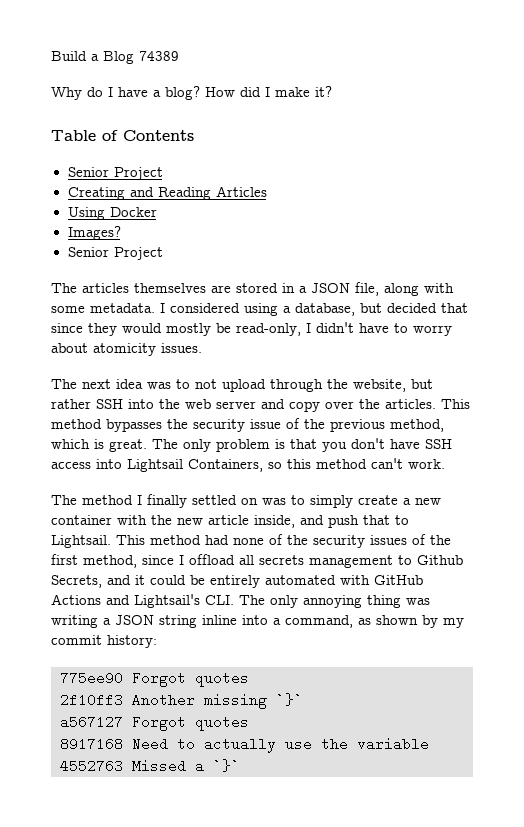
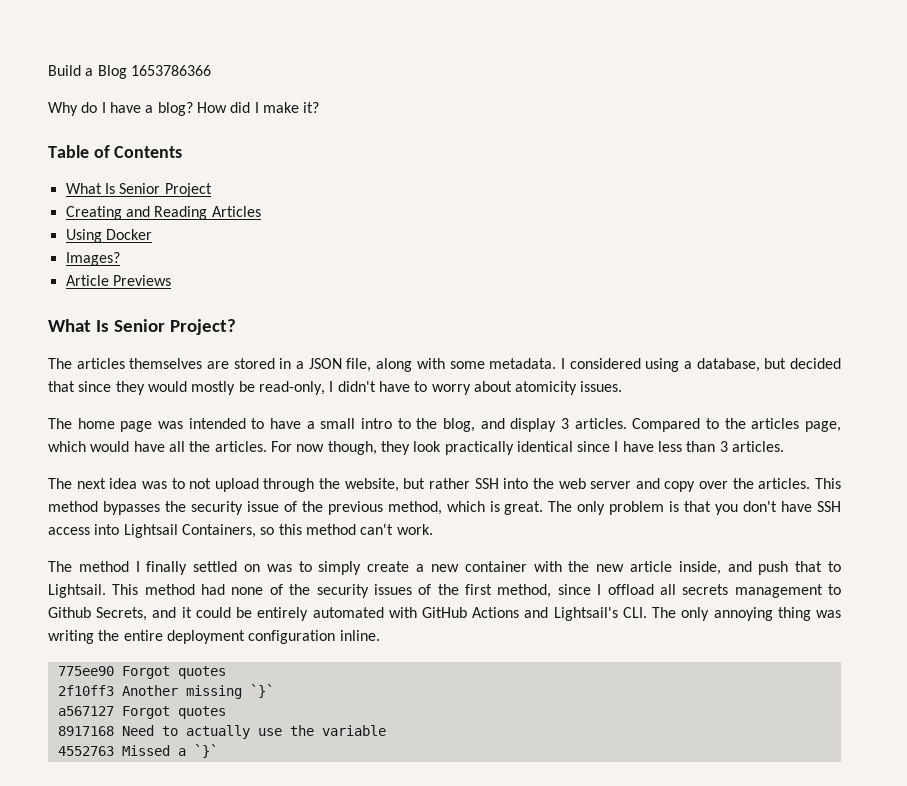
- Build a Blog 74389
+ Build a Blog 1653786366
  Table of Contents
- Senior Project
+ What Is Senior Project
  Images?
- Senior Project
+ Article Previews
+ What Is Senior Project?
+ The home page was intended to have a small intro to the blog, and display 3 articles. Compared to the articles page, which would have all the articles. For now though, they look practically identical since I have less than 3 articles.
- This method had none of the security issues of the first method, since I offload all secrets management to Github Secrets, and it could be entirely automated with GitHub Actions and Lightsail's CLI. The only annoying thing was writing a JSON string inline into a command, as shown by my commit history:
+ This method had none of the security issues of the first method, since I offload all secrets management to Github Secrets, and it could be entirely automated with GitHub Actions and Lightsail's CLI. The only annoying thing was writing the entire deployment configuration inline.

